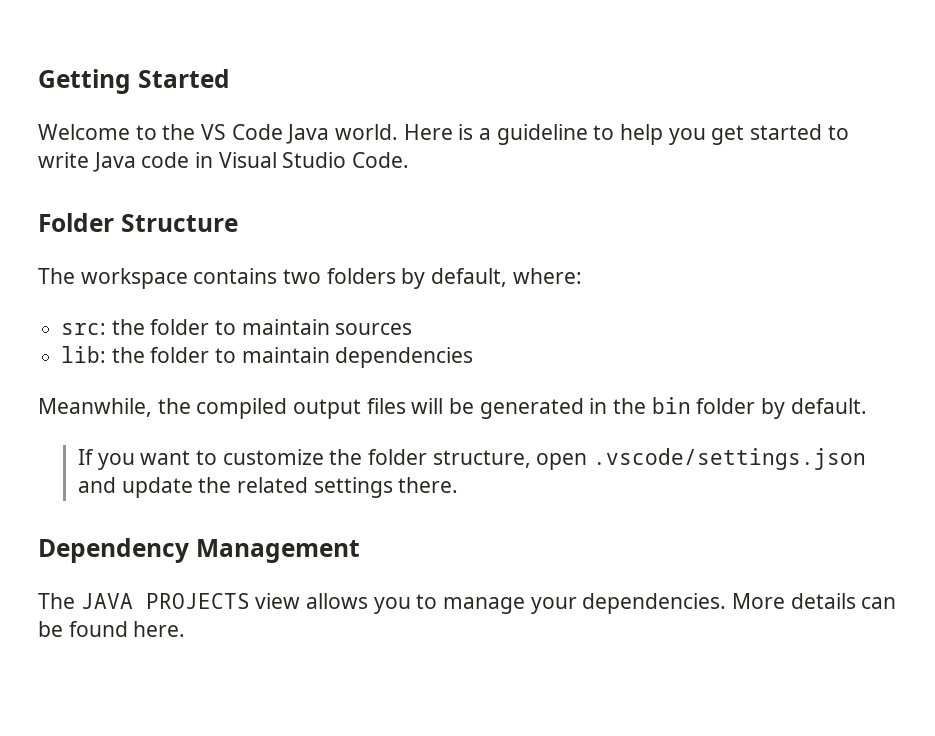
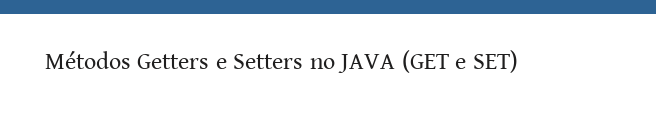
- Getting Started
- Welcome to the VS Code Java world. Here is a guideline to help you get started to write Java code in Visual Studio Code.
- Folder Structure
- The workspace contains two folders by default, where:
- src: the folder to maintain sources
- lib: the folder to maintain dependencies
- Meanwhile, the compiled output files will be generated in the bin folder by default.
- If you want to customize the folder structure, open .vscode/settings.json and update the related settings there.
- Dependency Management
- The JAVA PROJECTS view allows you to manage your dependencies. More details can be found here.
+ Métodos Getters e Setters no JAVA (GET e SET)

